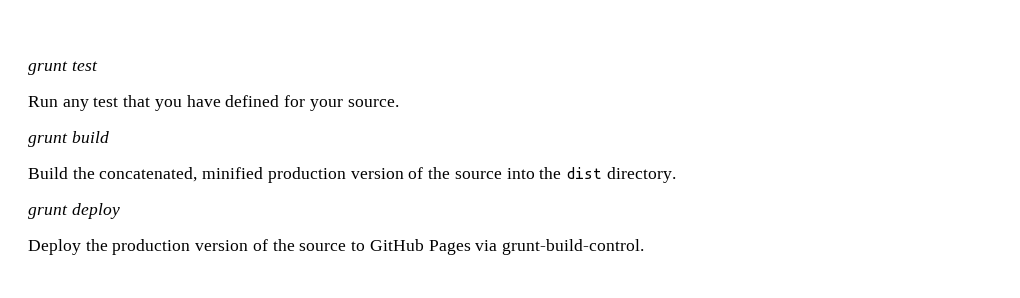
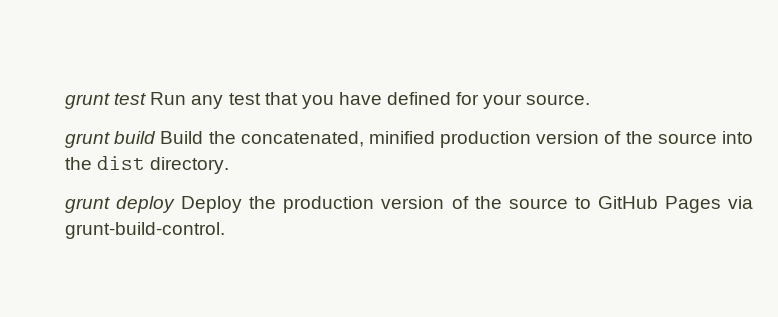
- grunt test
- Run any test that you have defined for your source.
+ grunt test Run any test that you have defined for your source.
- grunt build
- Build the concatenated, minified production version of the source into the dist directory.
+ grunt build Build the concatenated, minified production version of the source into the dist directory.
- grunt deploy
- Deploy the production version of the source to GitHub Pages via grunt-build-control.
+ grunt deploy Deploy the production version of the source to GitHub Pages via grunt-build-control.

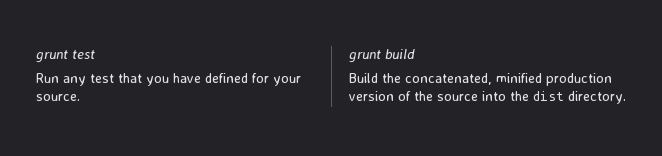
- grunt test Run any test that you have defined for your source.
+ grunt test
+ Run any test that you have defined for your source.
- grunt build Build the concatenated, minified production version of the source into the dist directory.
+ grunt build
+ Build the concatenated, minified production version of the source into the dist directory.
- grunt deploy Deploy the production version of the source to GitHub Pages via grunt-build-control.

